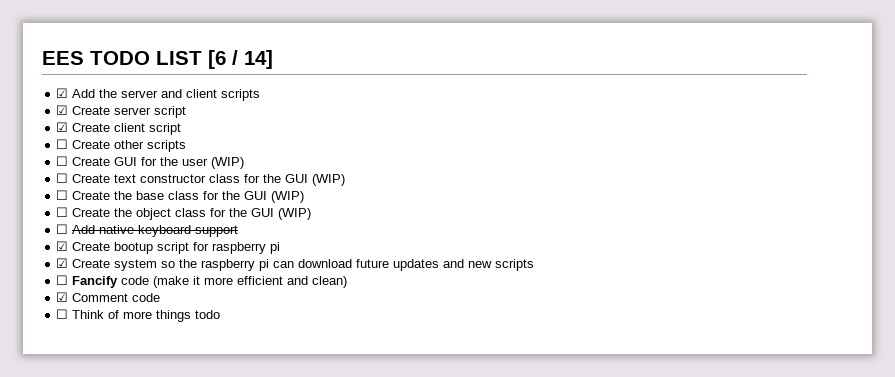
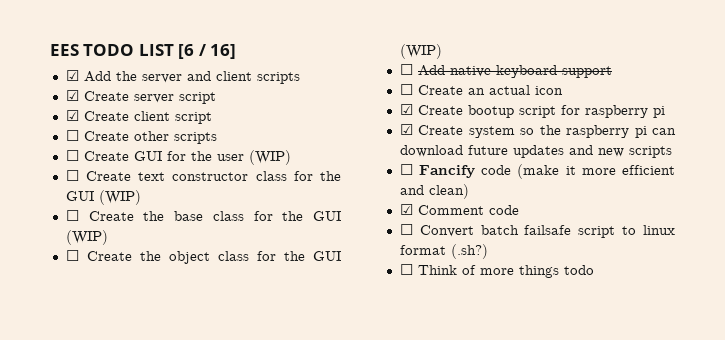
- EES TODO LIST [6 / 14]
+ EES TODO LIST [6 / 16]
+ ☐ Create an actual icon
+ ☐ Convert batch failsafe script to linux format (.sh?)

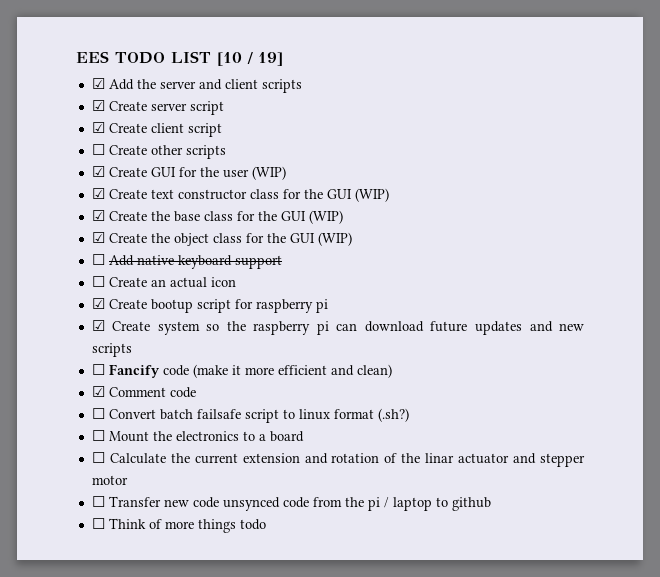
- EES TODO LIST [6 / 16]
+ EES TODO LIST [10 / 19]
- ☐ Create GUI for the user (WIP)
+ ☑ Create GUI for the user (WIP)
- ☐ Create text constructor class for the GUI (WIP)
+ ☑ Create text constructor class for the GUI (WIP)
- ☐ Create the base class for the GUI (WIP)
+ ☑ Create the base class for the GUI (WIP)
- ☐ Create the object class for the GUI (WIP)
+ ☑ Create the object class for the GUI (WIP)
+ ☐ Mount the electronics to a board
+ ☐ Calculate the current extension and rotation of the linar actuator and stepper motor
+ ☐ Transfer new code unsynced code from the pi / laptop to github

